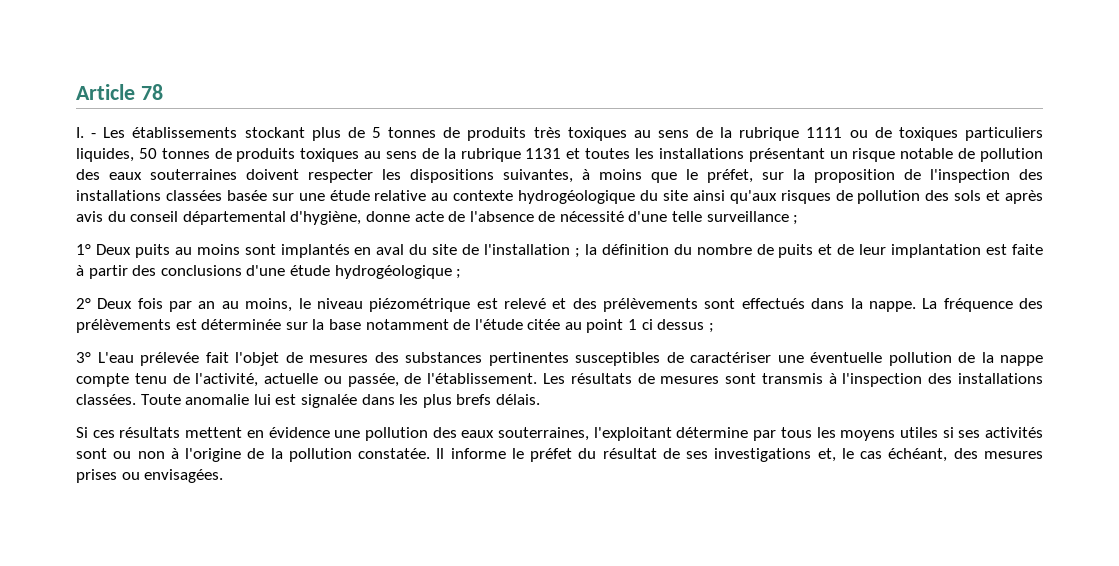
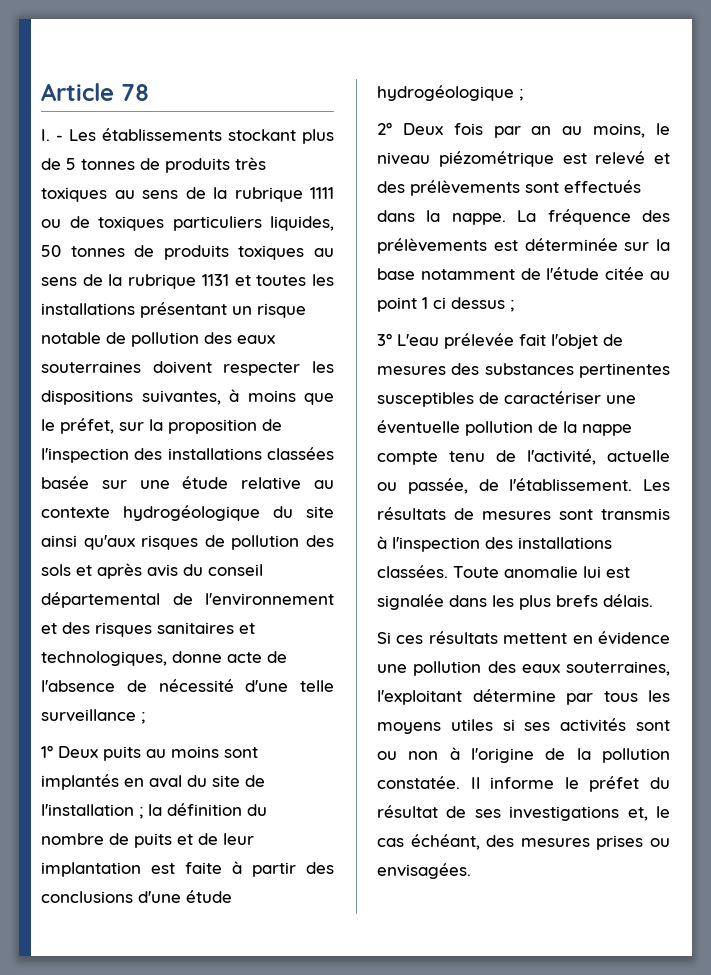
- I. - Les établissements stockant plus de 5 tonnes de produits très toxiques au sens de la rubrique 1111 ou de toxiques particuliers liquides, 50 tonnes de produits toxiques au sens de la rubrique 1131 et toutes les installations présentant un risque notable de pollution des eaux souterraines doivent respecter les dispositions suivantes, à moins que le préfet, sur la proposition de l'inspection des installations classées basée sur une étude relative au contexte hydrogéologique du site ainsi qu'aux risques de pollution des sols et après avis du conseil départemental d'hygiène, donne acte de l'absence de nécessité d'une telle surveillance ;
+ I. - Les établissements stockant plus de 5 tonnes de produits très toxiques au sens de la rubrique 1111 ou de toxiques particuliers liquides, 50 tonnes de produits toxiques au sens de la rubrique 1131 et toutes les installations présentant un risque notable de pollution des eaux souterraines doivent respecter les dispositions suivantes, à moins que le préfet, sur la proposition de l'inspection des installations classées basée sur une étude relative au contexte hydrogéologique du site ainsi qu'aux risques de pollution des sols et après avis du conseil départemental de l'environnement et des risques sanitaires et technologiques, donne acte de l'absence de nécessité d'une telle surveillance ;

